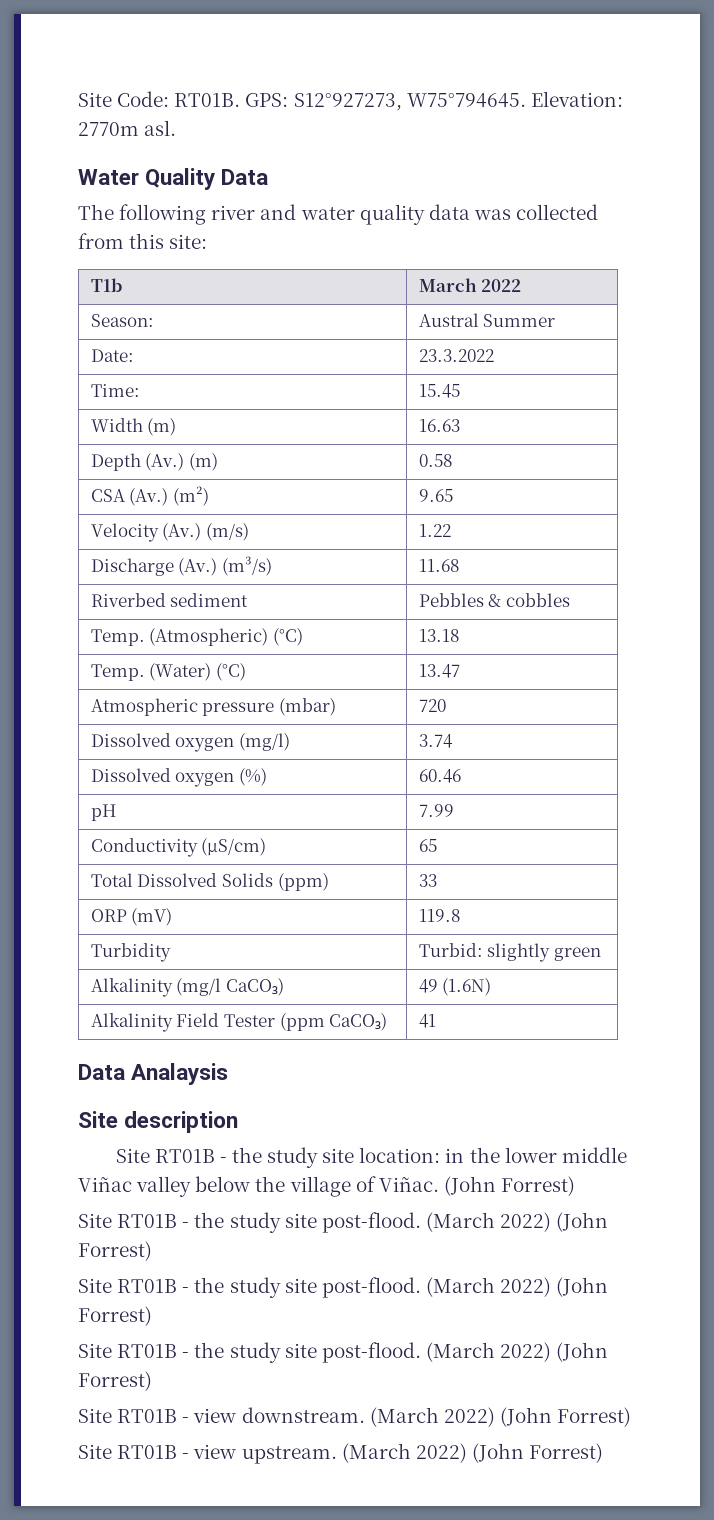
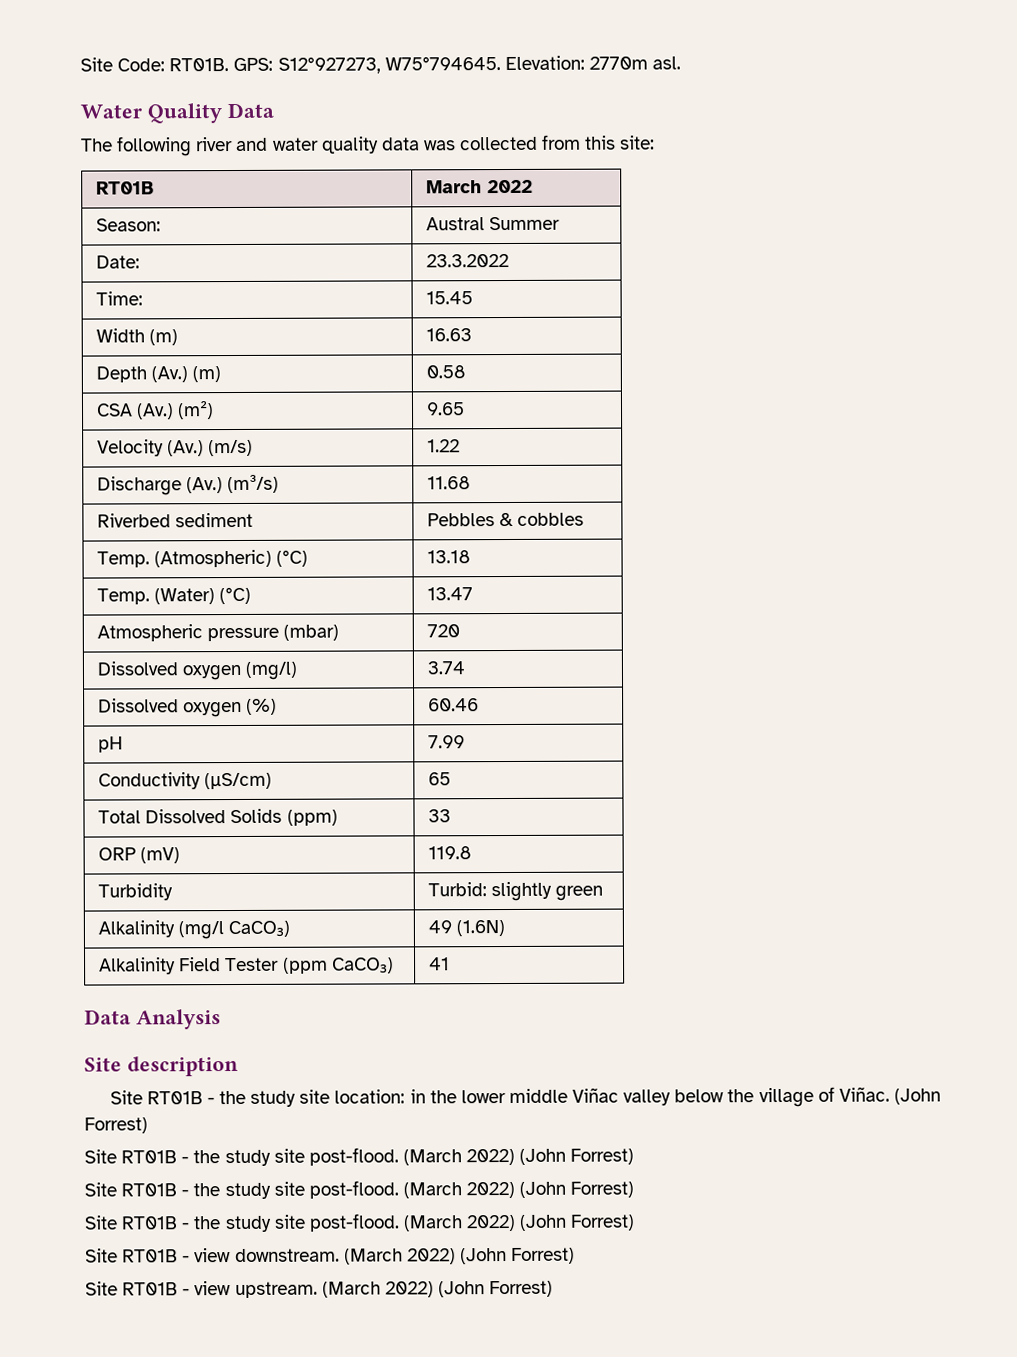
- T1b | March 2022
+ RT01B | March 2022
- Data Analaysis
+ Data Analysis

